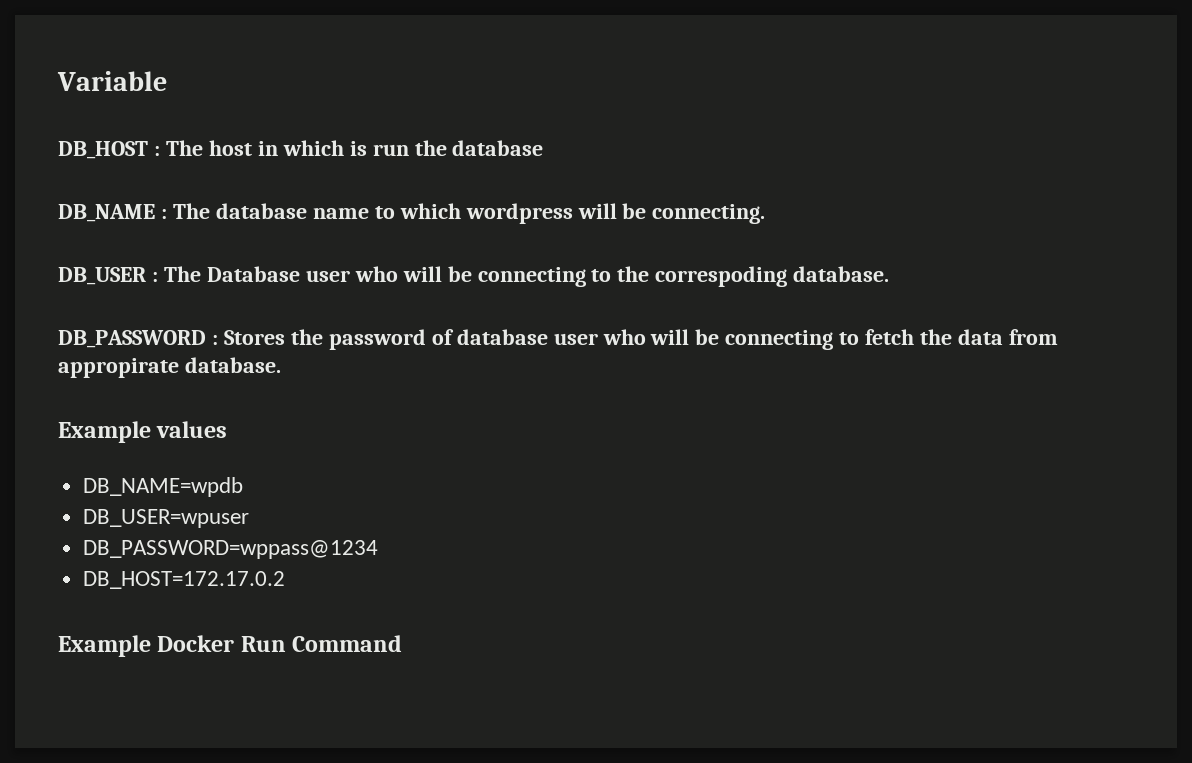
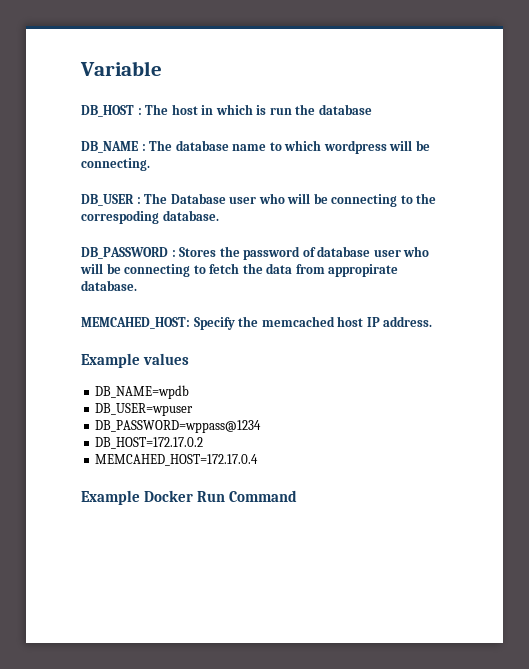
+ MEMCAHED_HOST: Specify the memcached host IP address.
+ MEMCAHED_HOST=172.17.0.4

